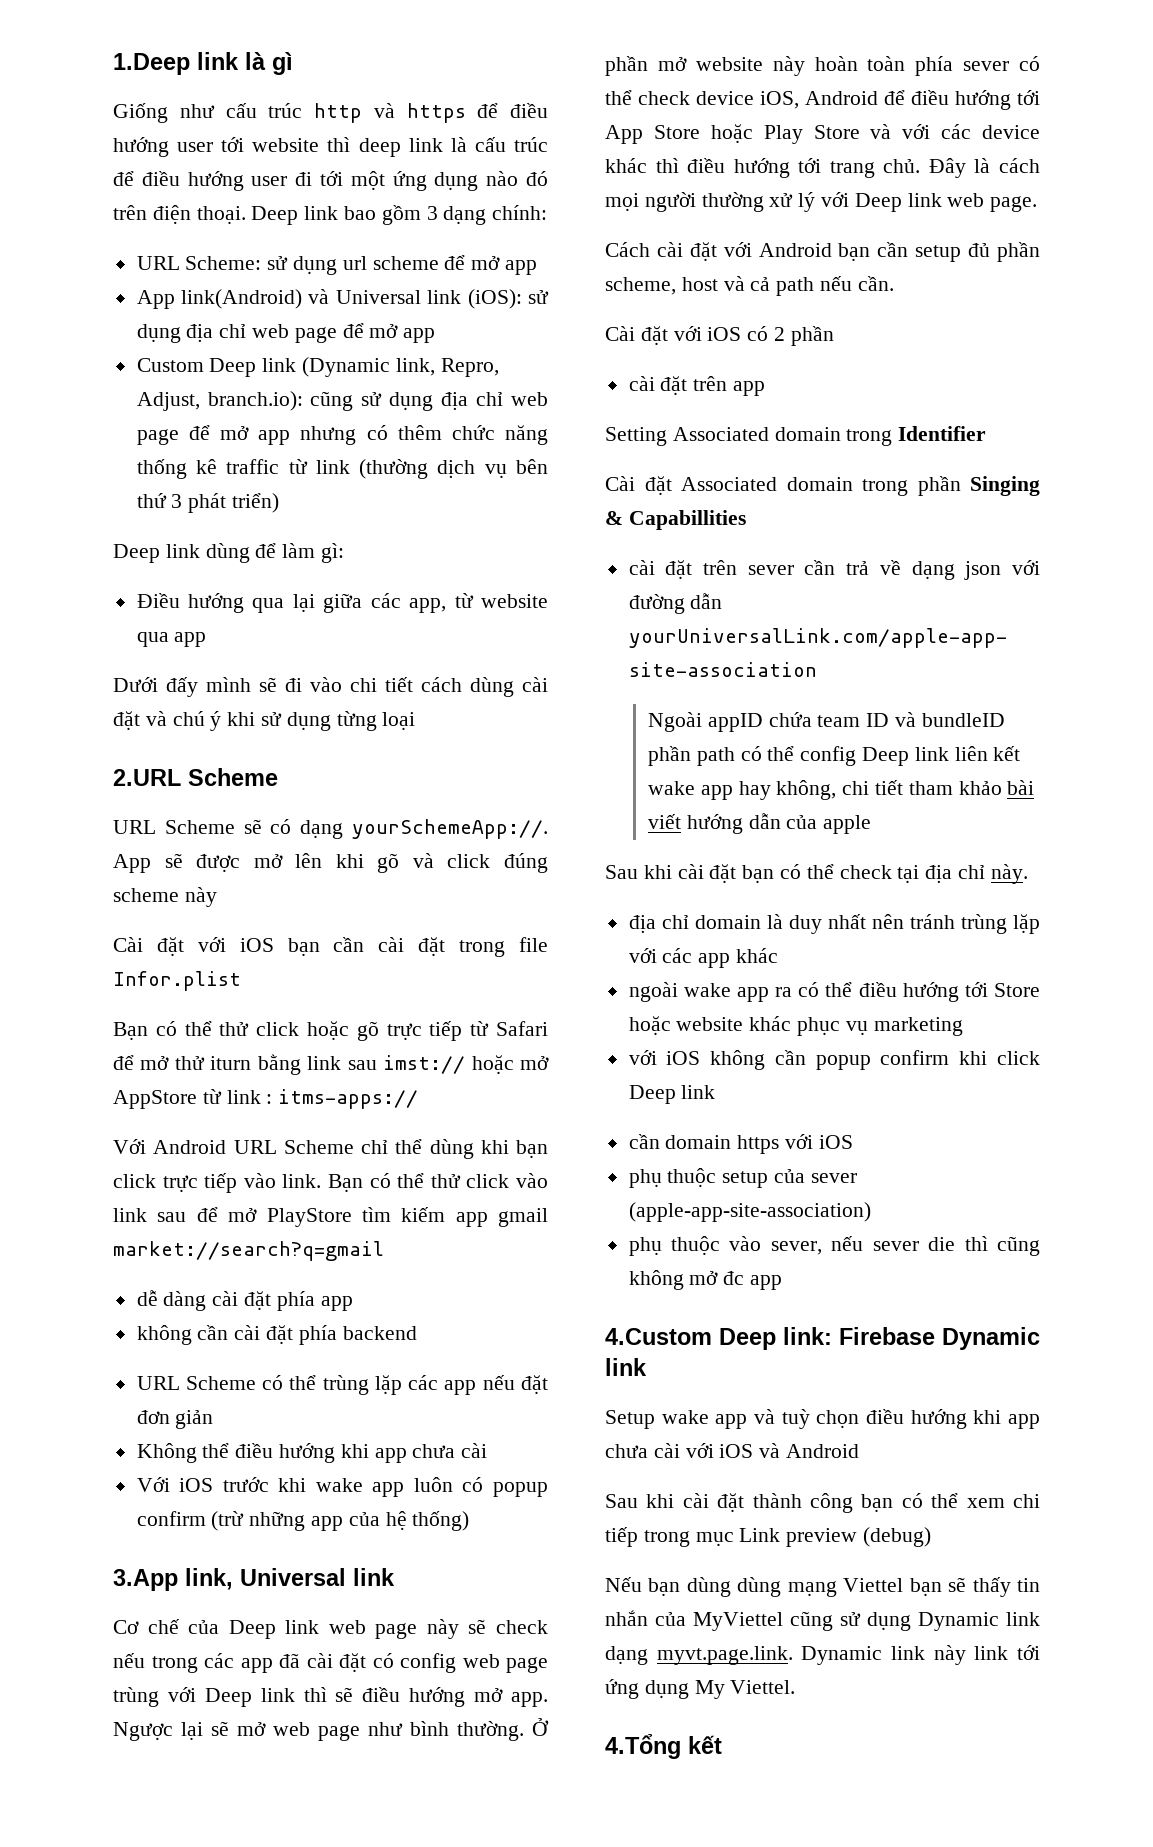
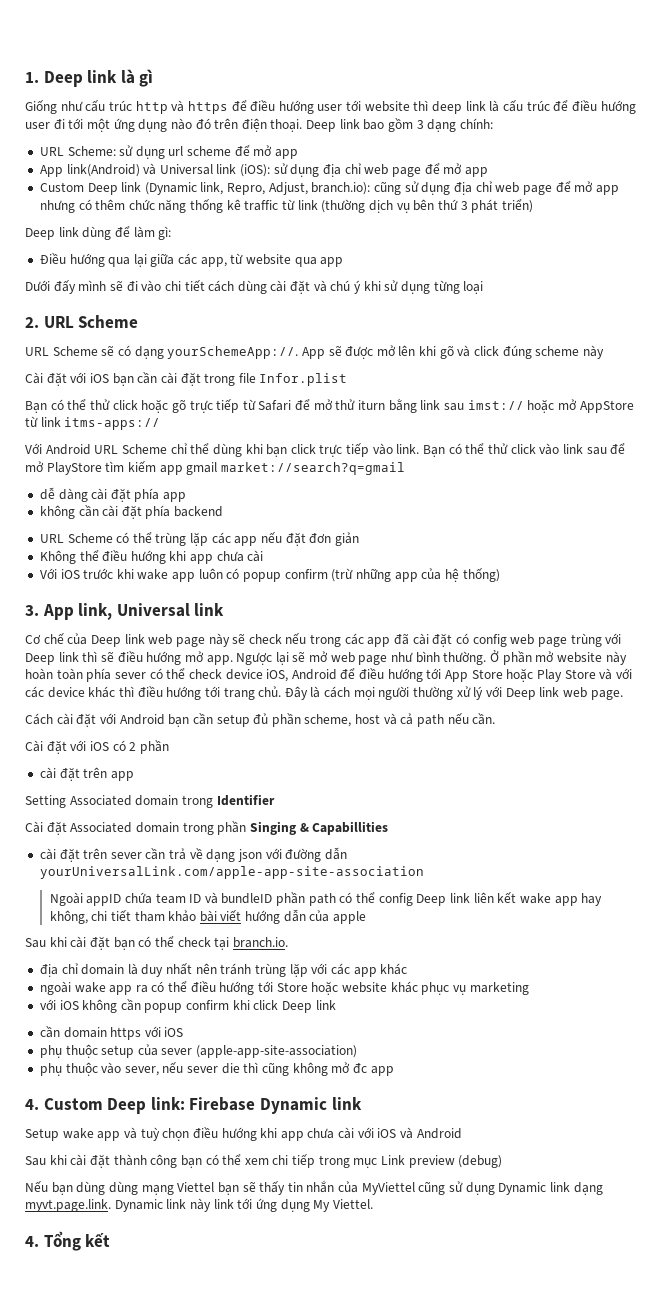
- 1.Deep link là gì
+ 1. Deep link là gì
- 2.URL Scheme
+ 2. URL Scheme
- Bạn có thể thử click hoặc gõ trực tiếp từ Safari để mở thử iturn bằng link sau imst:// hoặc mở AppStore từ link : itms-apps://
+ Bạn có thể thử click hoặc gõ trực tiếp từ Safari để mở thử iturn bằng link sau imst:// hoặc mở AppStore từ link itms-apps://
- 3.App link, Universal link
+ 3. App link, Universal link
- Sau khi cài đặt bạn có thể check tại địa chỉ này.
+ Sau khi cài đặt bạn có thể check tại branch.io.
- 4.Custom Deep link: Firebase Dynamic link
+ 4. Custom Deep link: Firebase Dynamic link
- 4.Tổng kết
+ 4. Tổng kết

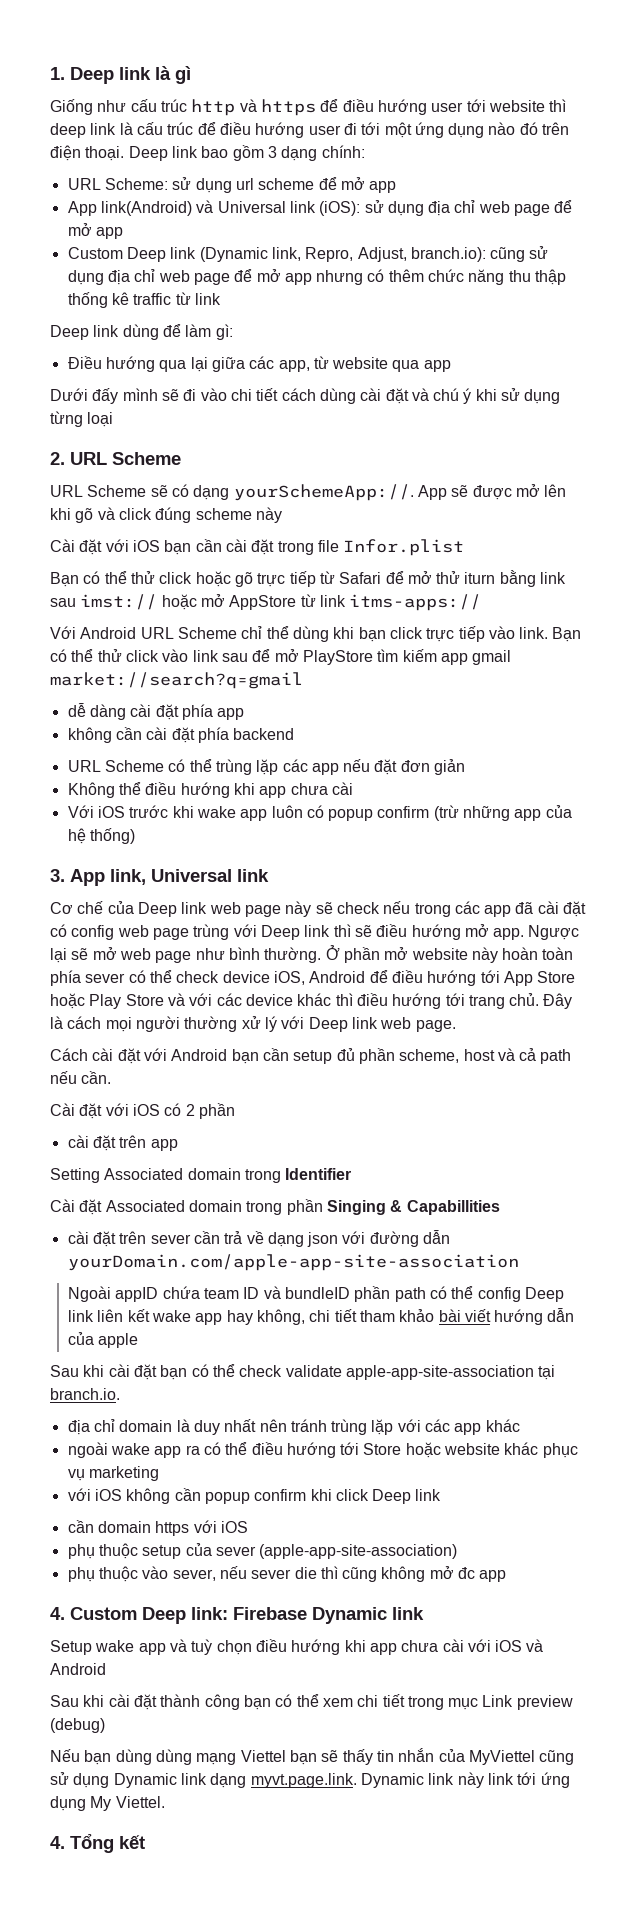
- Custom Deep link (Dynamic link, Repro, Adjust, branch.io): cũng sử dụng địa chỉ web page để mở app nhưng có thêm chức năng thống kê traffic từ link (thường dịch vụ bên thứ 3 phát triển)
+ Custom Deep link (Dynamic link, Repro, Adjust, branch.io): cũng sử dụng địa chỉ web page để mở app nhưng có thêm chức năng thu thập thống kê traffic từ link
- cài đặt trên sever cần trả về dạng json với đường dẫn yourUniversalLink.com/apple-app-site-association
+ cài đặt trên sever cần trả về dạng json với đường dẫn yourDomain.com/apple-app-site-association
- Sau khi cài đặt bạn có thể check tại branch.io.
+ Sau khi cài đặt bạn có thể check validate apple-app-site-association tại branch.io.
- Sau khi cài đặt thành công bạn có thể xem chi tiếp trong mục Link preview (debug)
+ Sau khi cài đặt thành công bạn có thể xem chi tiết trong mục Link preview (debug)

